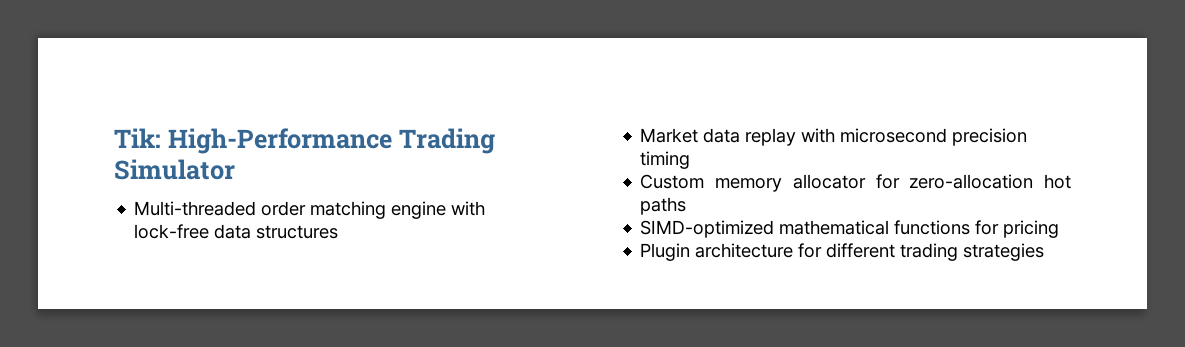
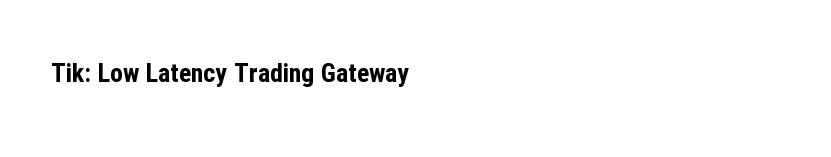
- Tik: High-Performance Trading Simulator
- Multi-threaded order matching engine with lock-free data structures
- Market data replay with microsecond precision timing
- Custom memory allocator for zero-allocation hot paths
- SIMD-optimized mathematical functions for pricing
- Plugin architecture for different trading strategies
+ Tik: Low Latency Trading Gateway

